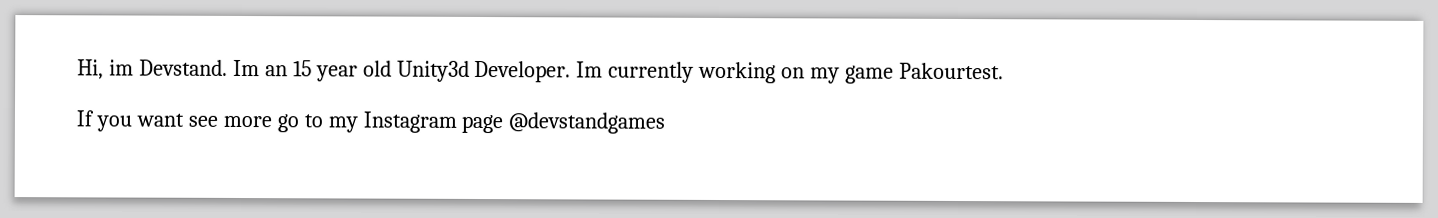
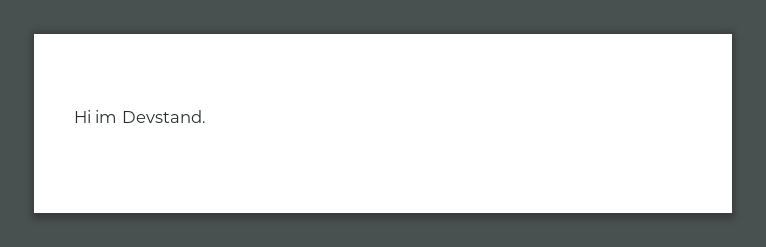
- Hi, im Devstand. Im an 15 year old Unity3d Developer. Im currently working on my game Pakourtest.
- If you want see more go to my Instagram page @devstandgames
+ Hi im Devstand.

